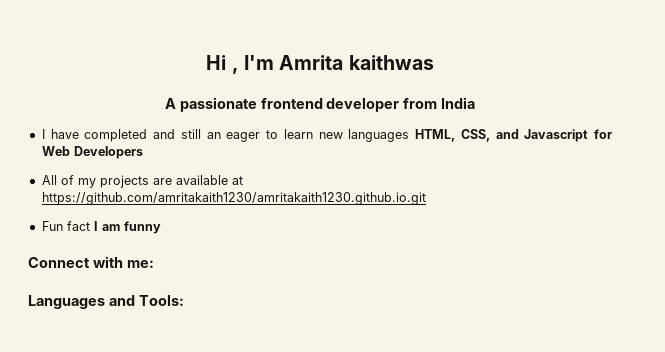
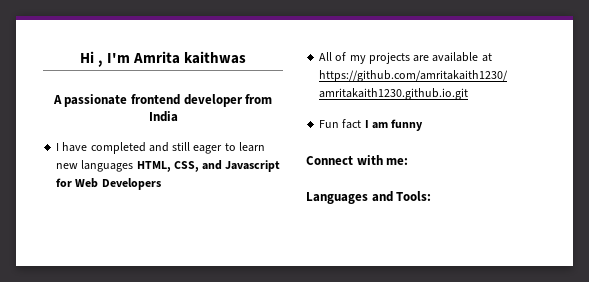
- I have completed and still an eager to learn new languages HTML, CSS, and Javascript for Web Developers
+ I have completed and still eager to learn new languages HTML, CSS, and Javascript for Web Developers

